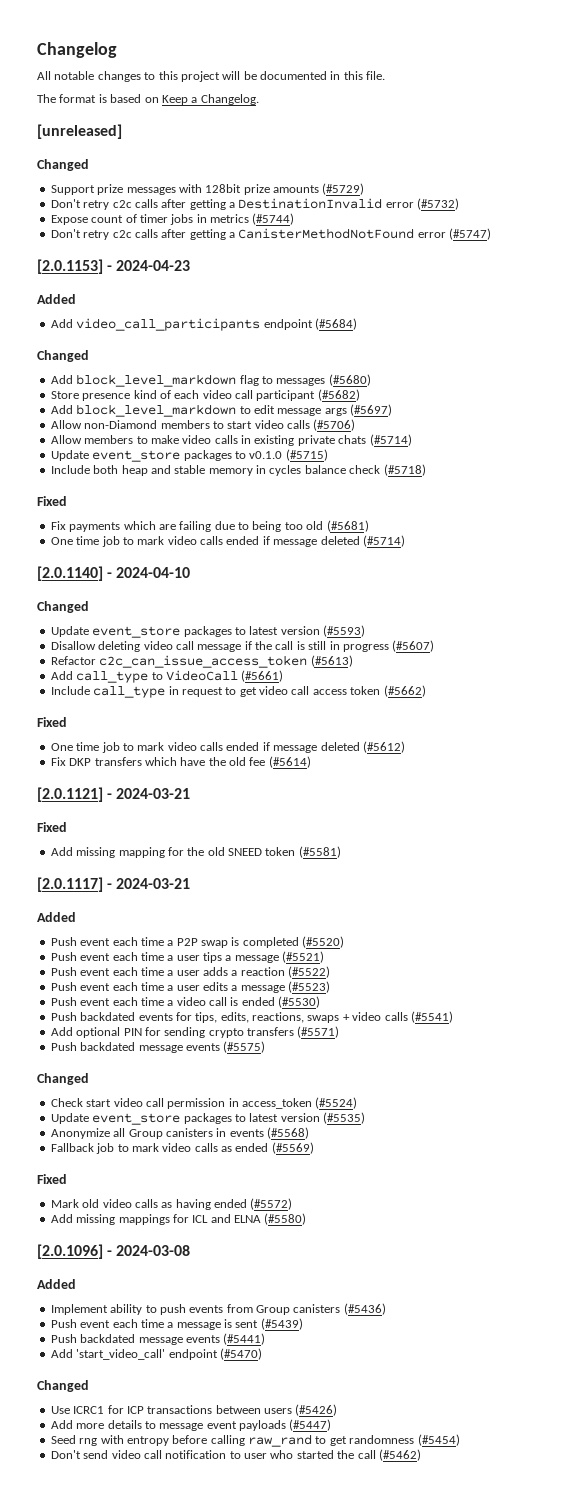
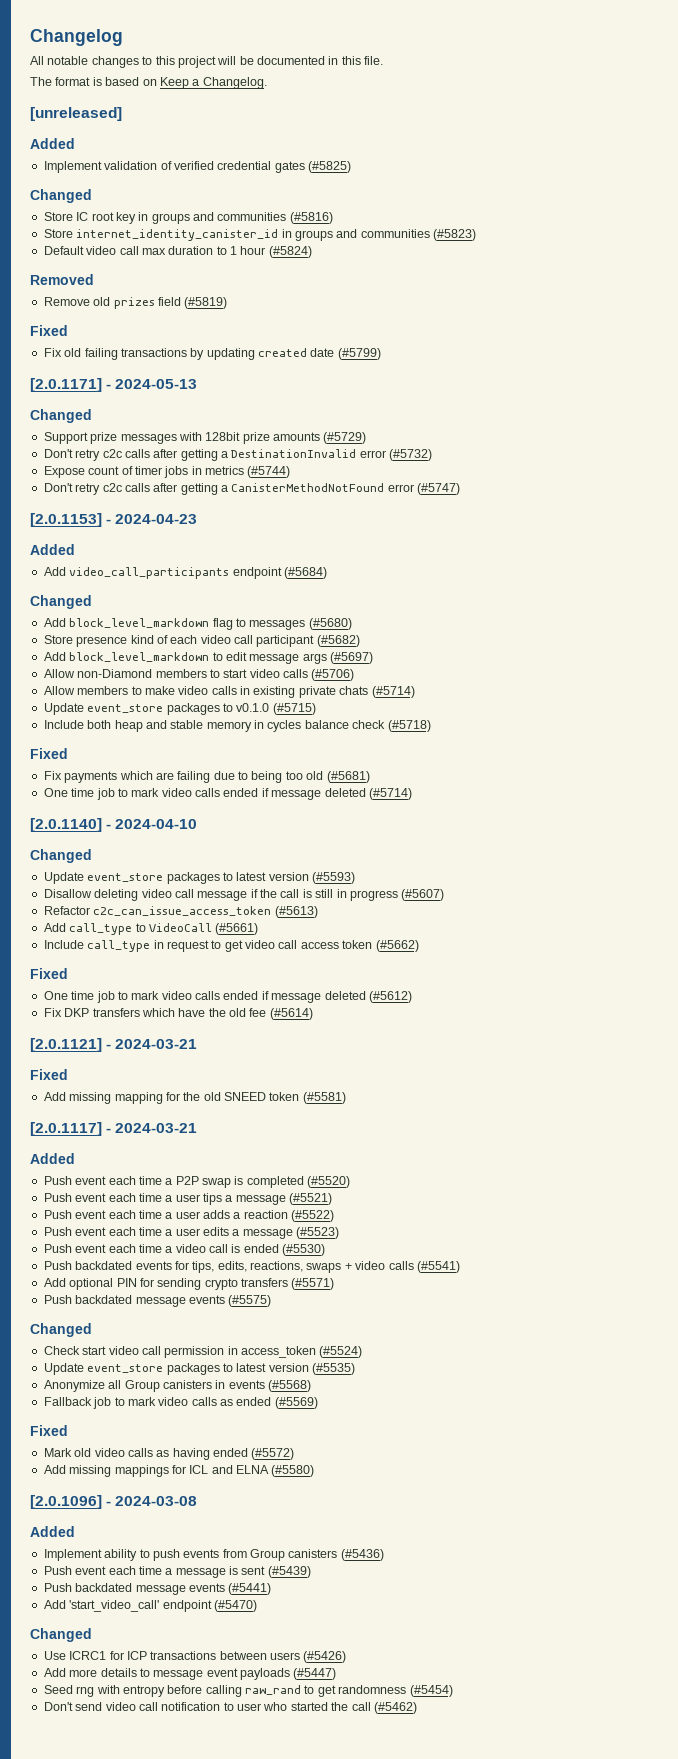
  [unreleased]
+ Added
+ Implement validation of verified credential gates (#5825)
+ Changed
+ Store IC root key in groups and communities (#5816)
+ Store internet_identity_canister_id in groups and communities (#5823)
+ Default video call max duration to 1 hour (#5824)
+ Removed
+ Remove old prizes field (#5819)
+ Fixed
+ Fix old failing transactions by updating created date (#5799)
+ [2.0.1171] - 2024-05-13

